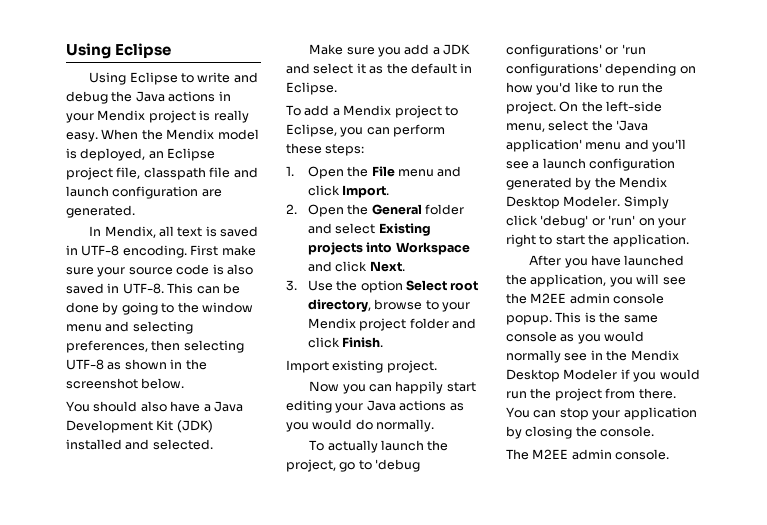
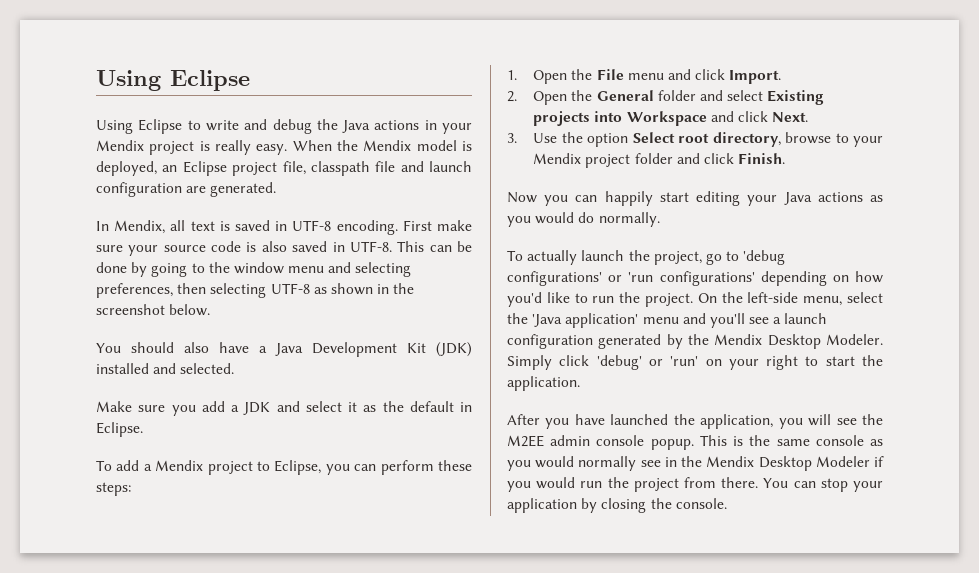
- Import existing project.
- The M2EE admin console.

